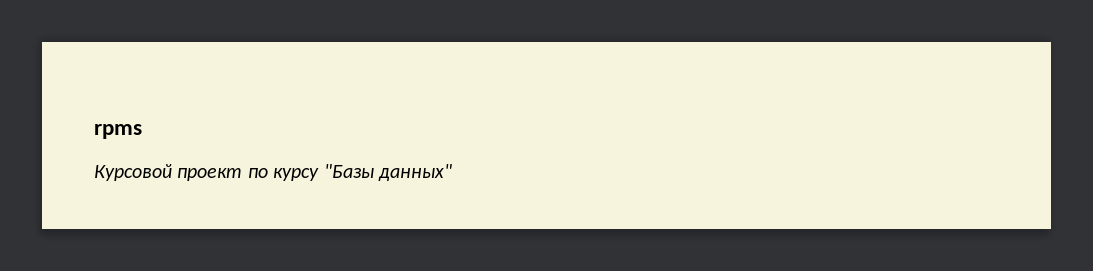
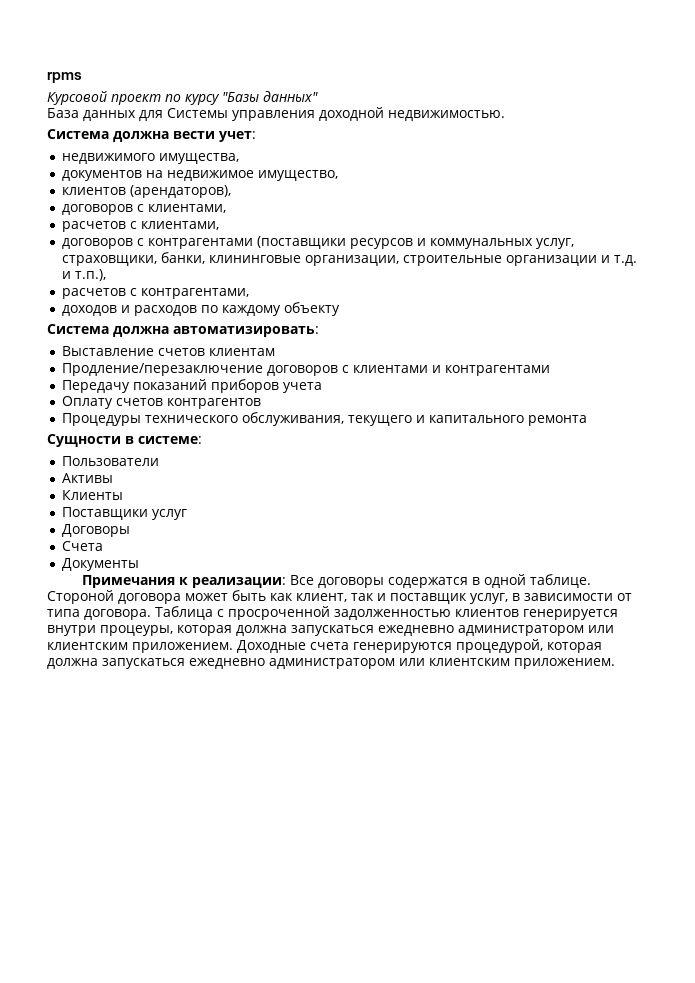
+ База данных для Системы управления доходной недвижимостью.
+ Система должна вести учет:
+ недвижимого имущества,
+ документов на недвижимое имущество,
+ клиентов (арендаторов),
+ договоров с клиентами,
+ расчетов с клиентами,
+ договоров с контрагентами (поставщики ресурсов и коммунальных услуг, страховщики, банки, клининговые организации, строительные организации и т.д. и т.п.),
+ расчетов с контрагентами,
+ доходов и расходов по каждому объекту
+ Система должна автоматизировать:
+ Выставление счетов клиентам
+ Продление/перезаключение договоров с клиентами и контрагентами
+ Передачу показаний приборов учета
+ Оплату счетов контрагентов
+ Процедуры технического обслуживания, текущего и капитального ремонта
+ Сущности в системе:
+ Пользователи
+ Активы
+ Клиенты
+ Поставщики услуг
+ Договоры
+ Счета
+ Документы
+ Примечания к реализации: Все договоры содержатся в одной таблице. Стороной договора может быть как клиент, так и поставщик услуг, в зависимости от типа договора. Таблица с просроченной задолженностью клиентов генерируется внутри процеуры, которая должна запускаться ежедневно администратором или клиентским приложением. Доходные счета генерируются процедурой, которая должна запускаться ежедневно администратором или клиентским приложением.

